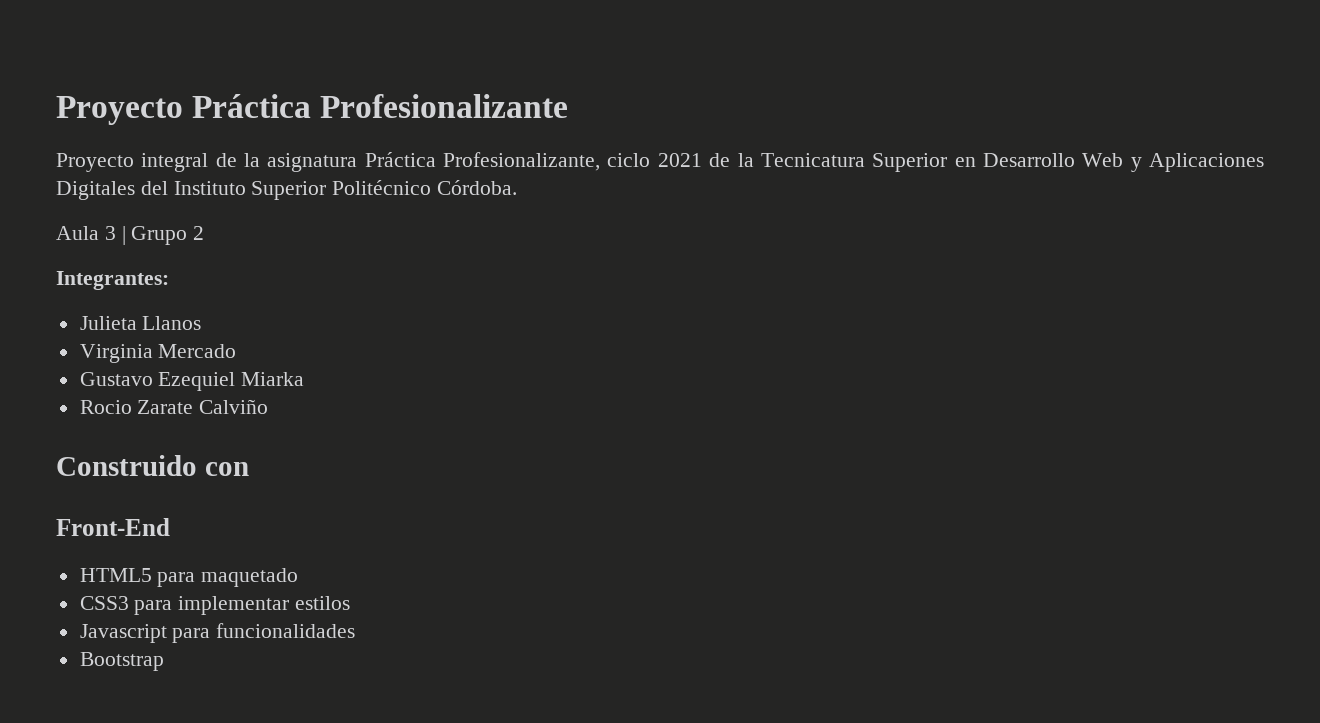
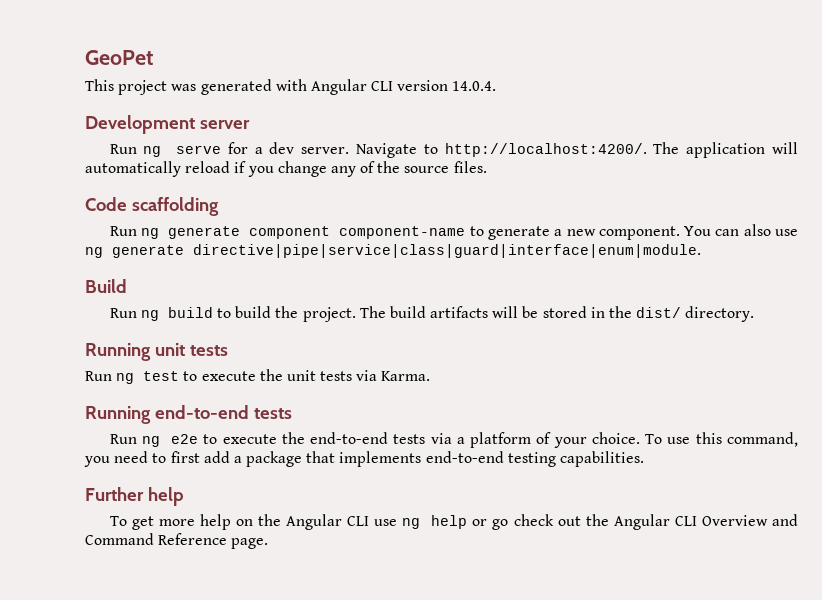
- Proyecto Práctica Profesionalizante
- Proyecto integral de la asignatura Práctica Profesionalizante, ciclo 2021 de la Tecnicatura Superior en Desarrollo Web y Aplicaciones Digitales del Instituto Superior Politécnico Córdoba.
- Aula 3 | Grupo 2
- Integrantes:
- Julieta Llanos
- Virginia Mercado
- Gustavo Ezequiel Miarka
- Rocio Zarate Calviño
- Construido con
- Front-End
- HTML5 para maquetado
- CSS3 para implementar estilos
- Javascript para funcionalidades
- Bootstrap
+ GeoPet
+ This project was generated with Angular CLI version 14.0.4.
+ Development server
+ Run ng serve for a dev server. Navigate to http://localhost:4200/. The application will automatically reload if you change any of the source files.
+ Code scaffolding
+ Run ng generate component component-name to generate a new component. You can also use ng generate directive|pipe|service|class|guard|interface|enum|module.
+ Build
+ Run ng build to build the project. The build artifacts will be stored in the dist/ directory.
+ Running unit tests
+ Run ng test to execute the unit tests via Karma.
+ Running end-to-end tests
+ Run ng e2e to execute the end-to-end tests via a platform of your choice. To use this command, you need to first add a package that implements end-to-end testing capabilities.
+ Further help
+ To get more help on the Angular CLI use ng help or go check out the Angular CLI Overview and Command Reference page.

